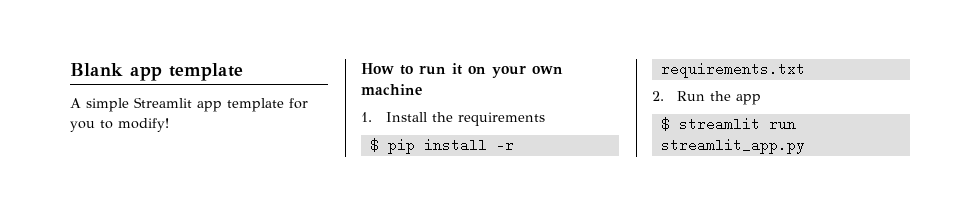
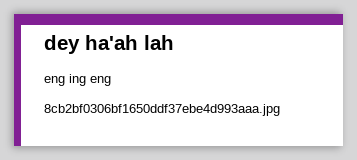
- Blank app template
- A simple Streamlit app template for you to modify!
- How to run it on your own machine
- 1. Install the requirements
- $ pip install -r requirements.txt
- 2. Run the app
- $ streamlit run streamlit_app.py
+ dey ha'ah lah
+ eng ing eng
+ 8cb2bf0306bf1650ddf37ebe4d993aaa.jpg

